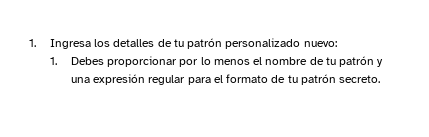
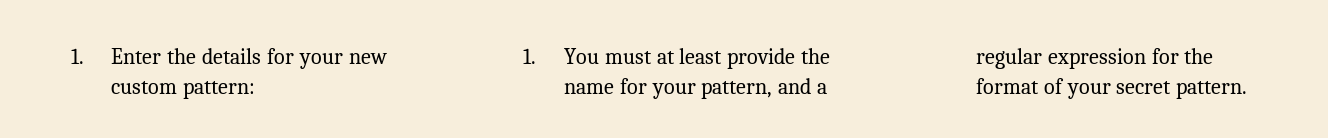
- 1. Ingresa los detalles de tu patrón personalizado nuevo:
- 1. Debes proporcionar por lo menos el nombre de tu patrón y una expresión regular para el formato de tu patrón secreto.
+ 1. Enter the details for your new custom pattern:
+ 1. You must at least provide the name for your pattern, and a regular expression for the format of your secret pattern.

